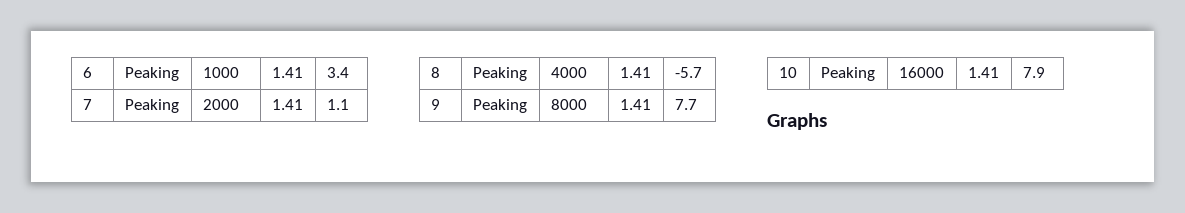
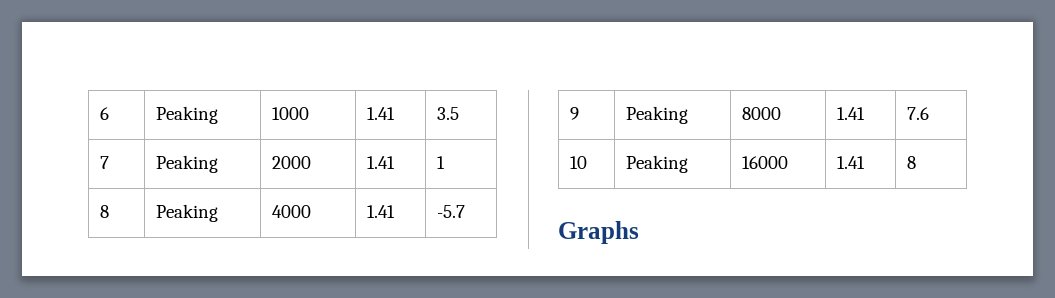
- 6 | Peaking | 1000 | 1.41 | 3.4
+ 6 | Peaking | 1000 | 1.41 | 3.5
- 7 | Peaking | 2000 | 1.41 | 1.1
+ 7 | Peaking | 2000 | 1.41 | 1
- 9 | Peaking | 8000 | 1.41 | 7.7
+ 9 | Peaking | 8000 | 1.41 | 7.6
- 10 | Peaking | 16000 | 1.41 | 7.9
+ 10 | Peaking | 16000 | 1.41 | 8

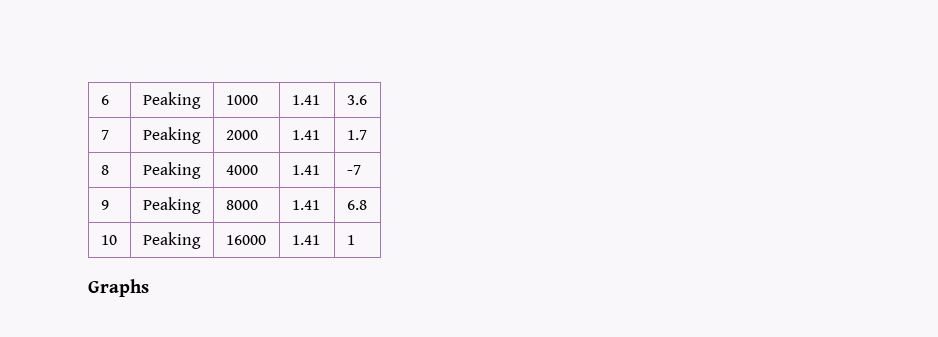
- 6 | Peaking | 1000 | 1.41 | 3.5
+ 6 | Peaking | 1000 | 1.41 | 3.6
- 7 | Peaking | 2000 | 1.41 | 1
+ 7 | Peaking | 2000 | 1.41 | 1.7
- 8 | Peaking | 4000 | 1.41 | -5.7
+ 8 | Peaking | 4000 | 1.41 | -7
- 9 | Peaking | 8000 | 1.41 | 7.6
+ 9 | Peaking | 8000 | 1.41 | 6.8
- 10 | Peaking | 16000 | 1.41 | 8
+ 10 | Peaking | 16000 | 1.41 | 1

